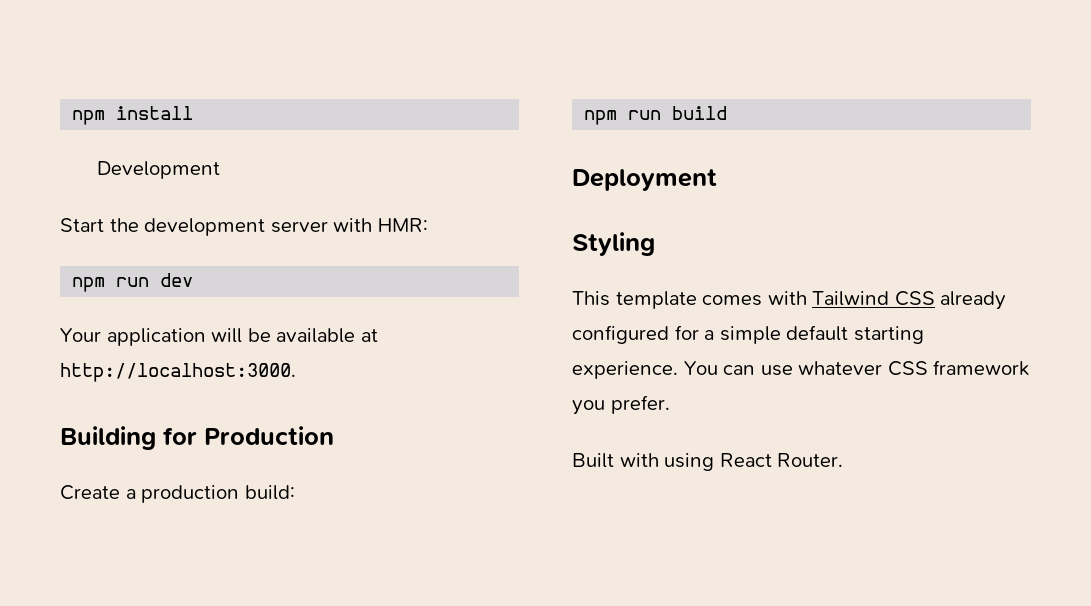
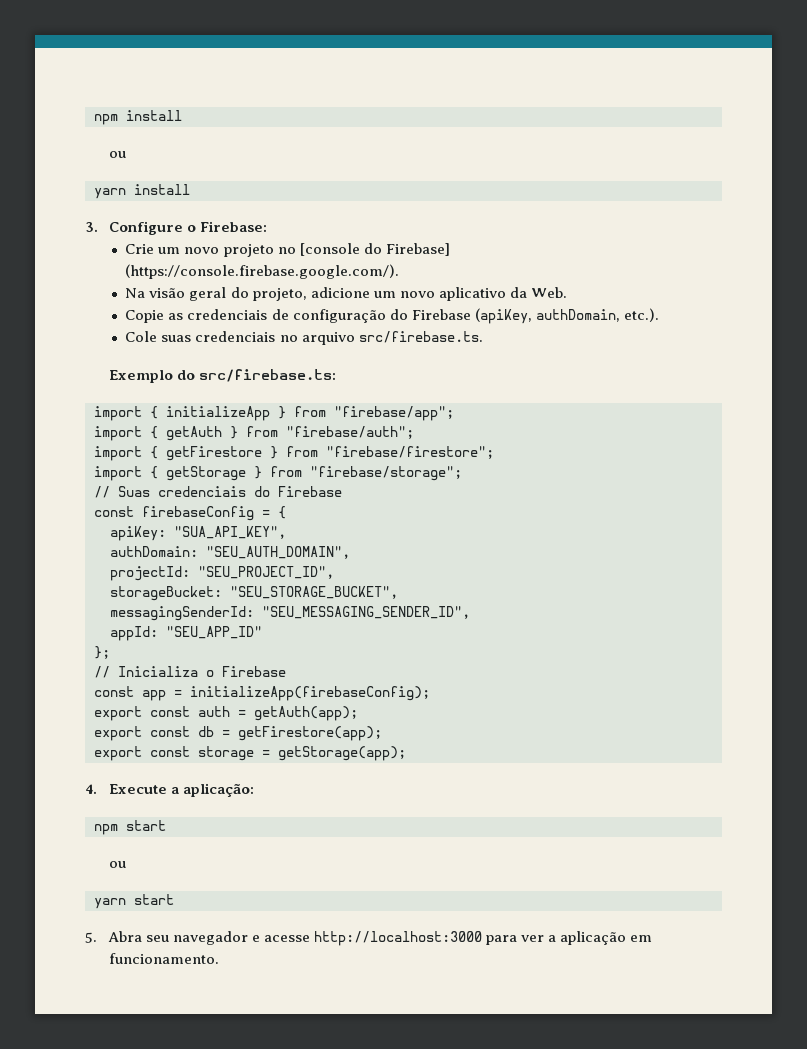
  npm install
- Development
- Start the development server with HMR:
- npm run dev
- Your application will be available at http://localhost:3000.
- Building for Production
- Create a production build:
- npm run build
- Deployment
- Styling
- This template comes with Tailwind CSS already configured for a simple default starting experience. You can use whatever CSS framework you prefer.
- Built with using React Router.
+ ou
+ yarn install
+ 3. Configure o Firebase:
+ Crie um novo projeto no [console do Firebase] (https://console.firebase.google.com/).
+ Na visão geral do projeto, adicione um novo aplicativo da Web.
+ Copie as credenciais de configuração do Firebase (apiKey, authDomain, etc.).
+ Cole suas credenciais no arquivo src/firebase.ts.
+ Exemplo do src/firebase.ts:
+ import { initializeApp } from "firebase/app";
+ import { getAuth } from "firebase/auth";
+ import { getFirestore } from "firebase/firestore";
+ import { getStorage } from "firebase/storage";
+ // Suas credenciais do Firebase
+ const firebaseConfig = {
+ apiKey: "SUA_API_KEY",
+ authDomain: "SEU_AUTH_DOMAIN",
+ projectId: "SEU_PROJECT_ID",
+ storageBucket: "SEU_STORAGE_BUCKET",
+ messagingSenderId: "SEU_MESSAGING_SENDER_ID",
+ appId: "SEU_APP_ID"
+ };
+ // Inicializa o Firebase
+ const app = initializeApp(firebaseConfig);
+ export const auth = getAuth(app);
+ export const db = getFirestore(app);
+ export const storage = getStorage(app);
+ 4. Execute a aplicação:
+ npm start
+ ou
+ yarn start
+ 5. Abra seu navegador e acesse http://localhost:3000 para ver a aplicação em funcionamento.

